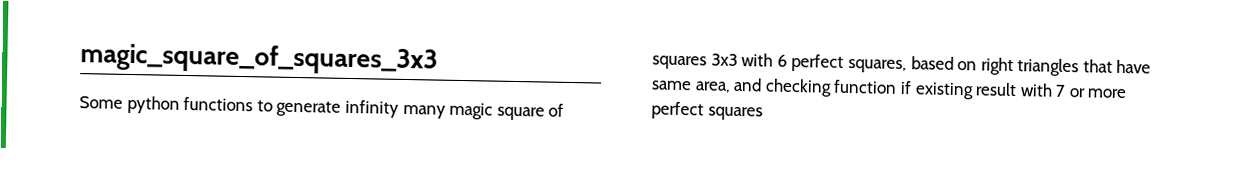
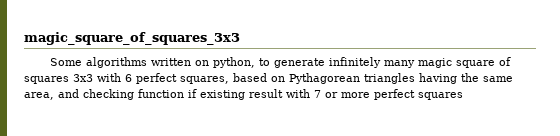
- Some python functions to generate infinity many magic square of squares 3x3 with 6 perfect squares, based on right triangles that have same area, and checking function if existing result with 7 or more perfect squares
+ Some algorithms written on python, to generate infinitely many magic square of squares 3x3 with 6 perfect squares, based on Pythagorean triangles having the same area, and checking function if existing result with 7 or more perfect squares

